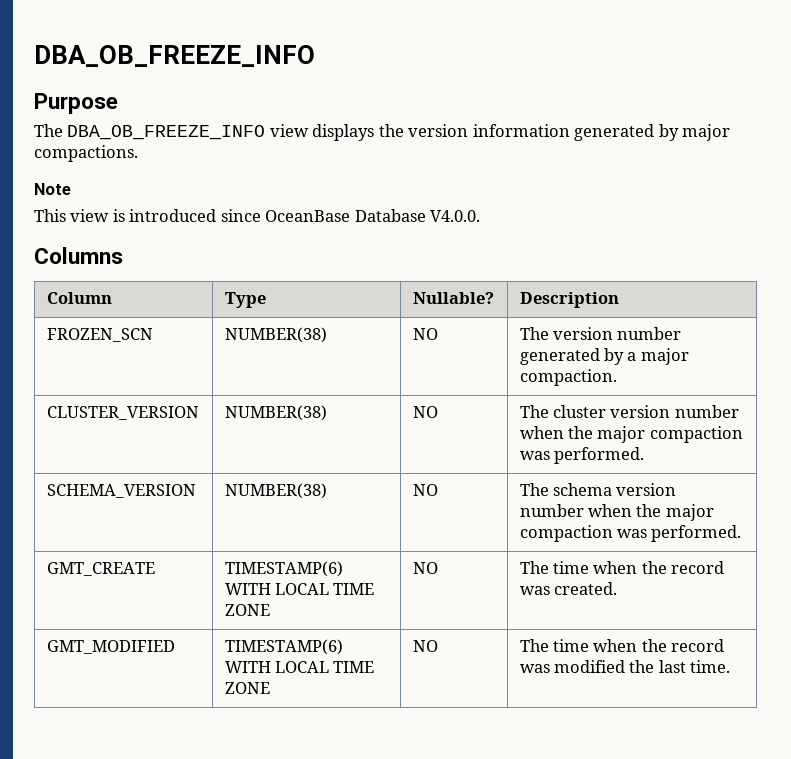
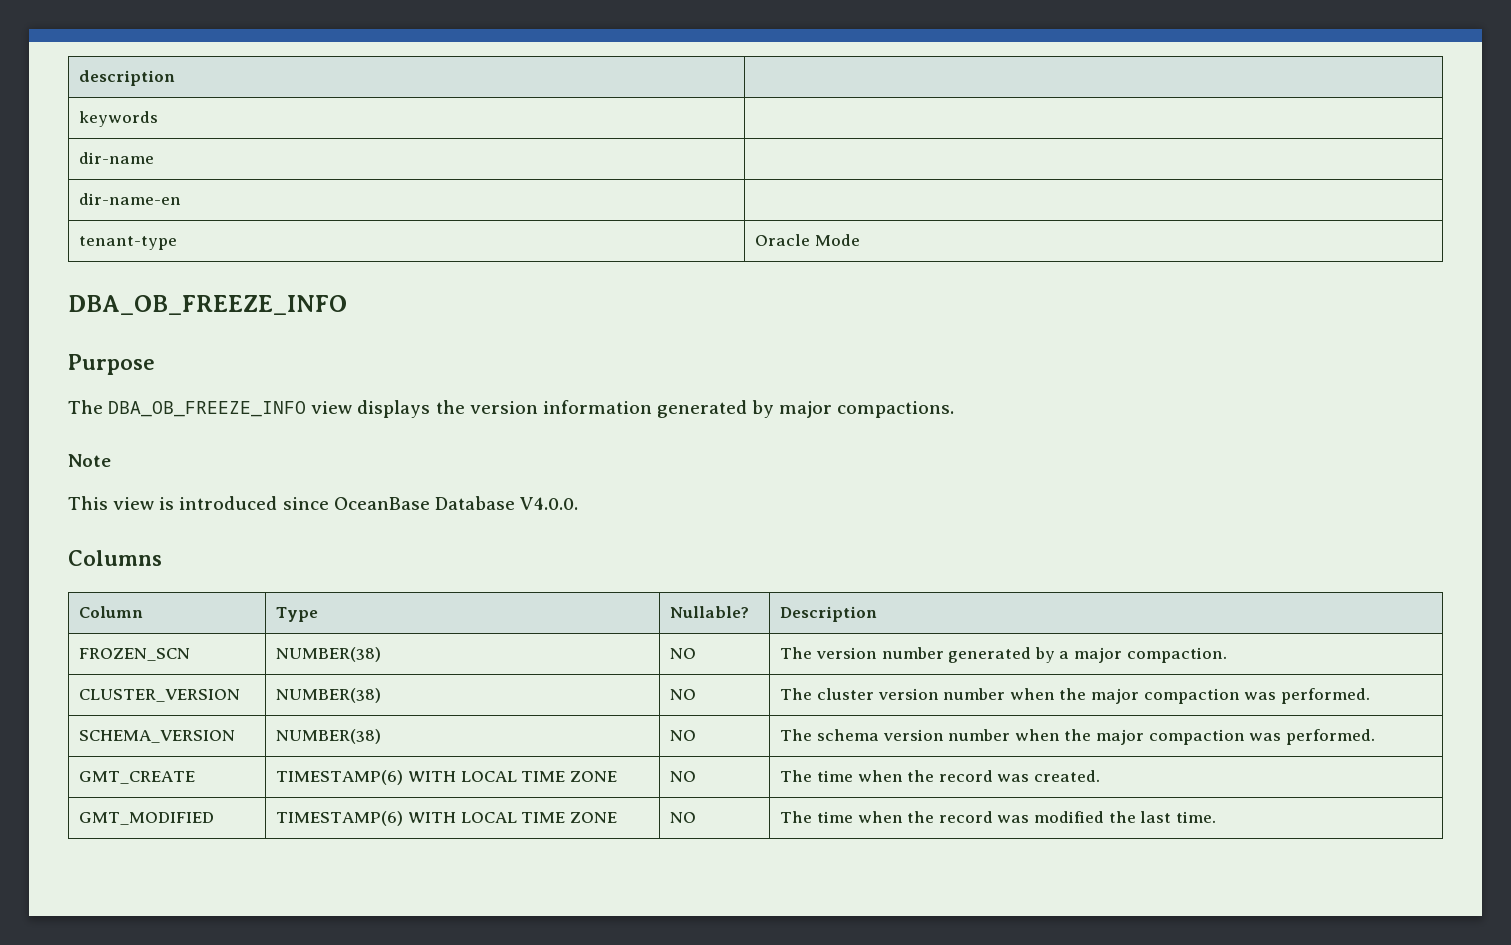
+ description |
+ keywords |
+ dir-name |
+ dir-name-en |
+ tenant-type | Oracle Mode

